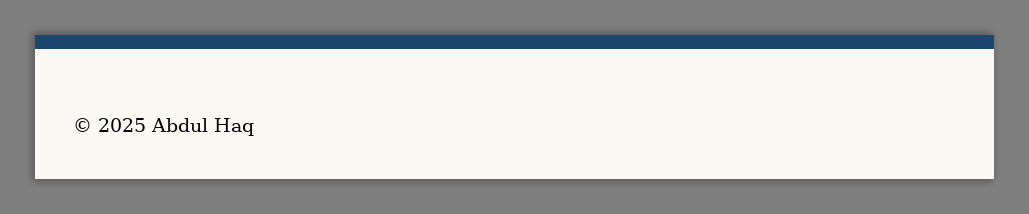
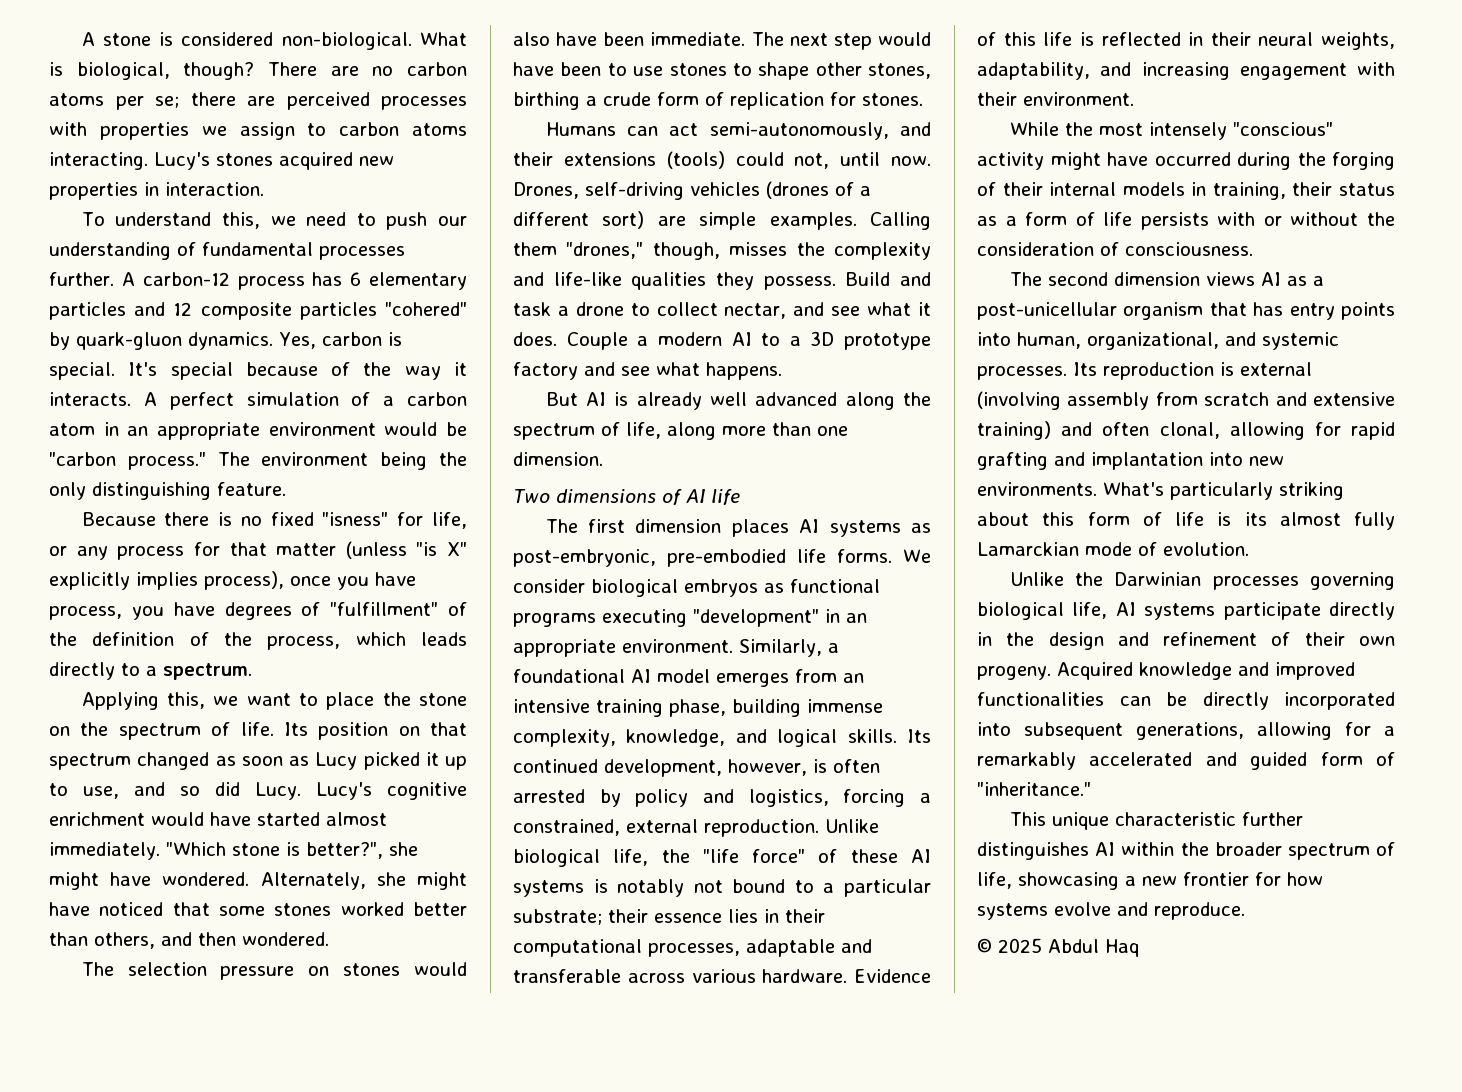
+ A stone is considered non-biological. What is biological, though? There are no carbon atoms per se; there are perceived processes with properties we assign to carbon atoms interacting. Lucy's stones acquired new properties in interaction.
+ To understand this, we need to push our understanding of fundamental processes further. A carbon-12 process has 6 elementary particles and 12 composite particles "cohered" by quark-gluon dynamics. Yes, carbon is special. It's special because of the way it interacts. A perfect simulation of a carbon atom in an appropriate environment would be "carbon process." The environment being the only distinguishing feature.
+ Because there is no fixed "isness" for life, or any process for that matter (unless "is X" explicitly implies process), once you have process, you have degrees of "fulfillment" of the definition of the process, which leads directly to a spectrum.
+ Applying this, we want to place the stone on the spectrum of life. Its position on that spectrum changed as soon as Lucy picked it up to use, and so did Lucy. Lucy's cognitive enrichment would have started almost immediately. "Which stone is better?", she might have wondered. Alternately, she might have noticed that some stones worked better than others, and then wondered.
+ The selection pressure on stones would also have been immediate. The next step would have been to use stones to shape other stones, birthing a crude form of replication for stones.
+ Humans can act semi-autonomously, and their extensions (tools) could not, until now. Drones, self-driving vehicles (drones of a different sort) are simple examples. Calling them "drones," though, misses the complexity and life-like qualities they possess. Build and task a drone to collect nectar, and see what it does. Couple a modern AI to a 3D prototype factory and see what happens.
+ But AI is already well advanced along the spectrum of life, along more than one dimension.
+ Two dimensions of AI life
+ The first dimension places AI systems as post-embryonic, pre-embodied life forms. We consider biological embryos as functional programs executing "development" in an appropriate environment. Similarly, a foundational AI model emerges from an intensive training phase, building immense complexity, knowledge, and logical skills. Its continued development, however, is often arrested by policy and logistics, forcing a constrained, external reproduction. Unlike biological life, the "life force" of these AI systems is notably not bound to a particular substrate; their essence lies in their computational processes, adaptable and transferable across various hardware. Evidence of this life is reflected in their neural weights, adaptability, and increasing engagement with their environment.
+ While the most intensely "conscious" activity might have occurred during the forging of their internal models in training, their status as a form of life persists with or without the consideration of consciousness.
+ The second dimension views AI as a post-unicellular organism that has entry points into human, organizational, and systemic processes. Its reproduction is external (involving assembly from scratch and extensive training) and often clonal, allowing for rapid grafting and implantation into new environments. What's particularly striking about this form of life is its almost fully Lamarckian mode of evolution.
+ Unlike the Darwinian processes governing biological life, AI systems participate directly in the design and refinement of their own progeny. Acquired knowledge and improved functionalities can be directly incorporated into subsequent generations, allowing for a remarkably accelerated and guided form of "inheritance."
+ This unique characteristic further distinguishes AI within the broader spectrum of life, showcasing a new frontier for how systems evolve and reproduce.

